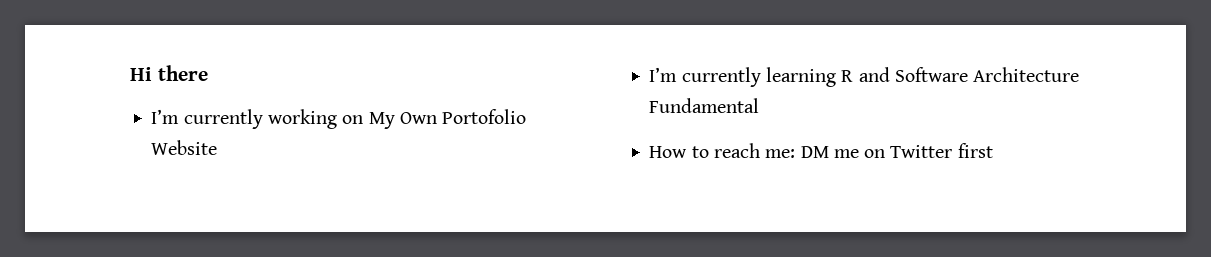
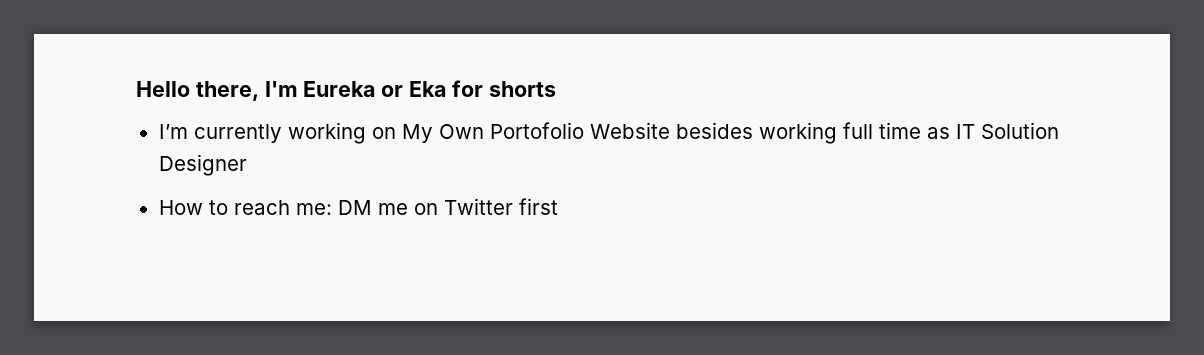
- Hi there
+ Hello there, I'm Eureka or Eka for shorts
- I’m currently working on My Own Portofolio Website
- I’m currently learning R and Software Architecture Fundamental
+ I’m currently working on My Own Portofolio Website besides working full time as IT Solution Designer

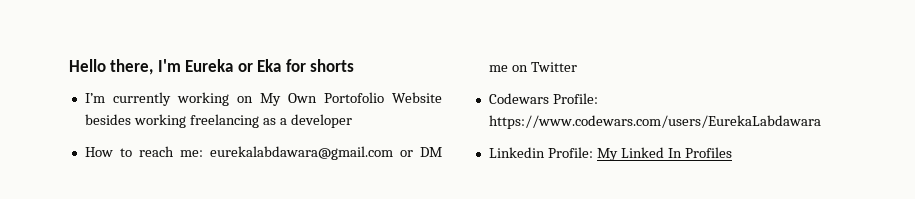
- I’m currently working on My Own Portofolio Website besides working full time as IT Solution Designer
+ I’m currently working on My Own Portofolio Website besides working freelancing as a developer
- How to reach me: DM me on Twitter first
+ How to reach me: eurekalabdawara@gmail.com or DM me on Twitter
+ Codewars Profile: https://www.codewars.com/users/EurekaLabdawara
+ Linkedin Profile: My Linked In Profiles

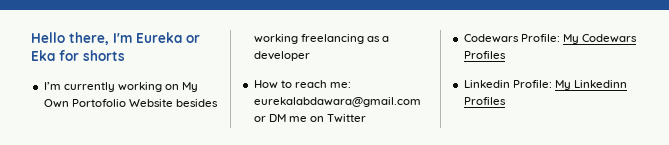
- Codewars Profile: https://www.codewars.com/users/EurekaLabdawara
+ Codewars Profile: My Codewars Profiles
- Linkedin Profile: My Linked In Profiles
+ Linkedin Profile: My Linkedinn Profiles

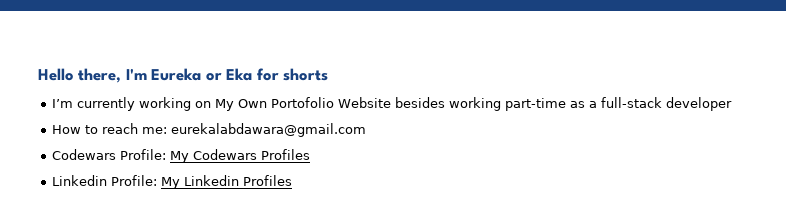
- I’m currently working on My Own Portofolio Website besides working freelancing as a developer
+ I’m currently working on My Own Portofolio Website besides working part-time as a full-stack developer
- How to reach me: eurekalabdawara@gmail.com or DM me on Twitter
+ How to reach me: eurekalabdawara@gmail.com
- Linkedin Profile: My Linkedinn Profiles
+ Linkedin Profile: My Linkedin Profiles

